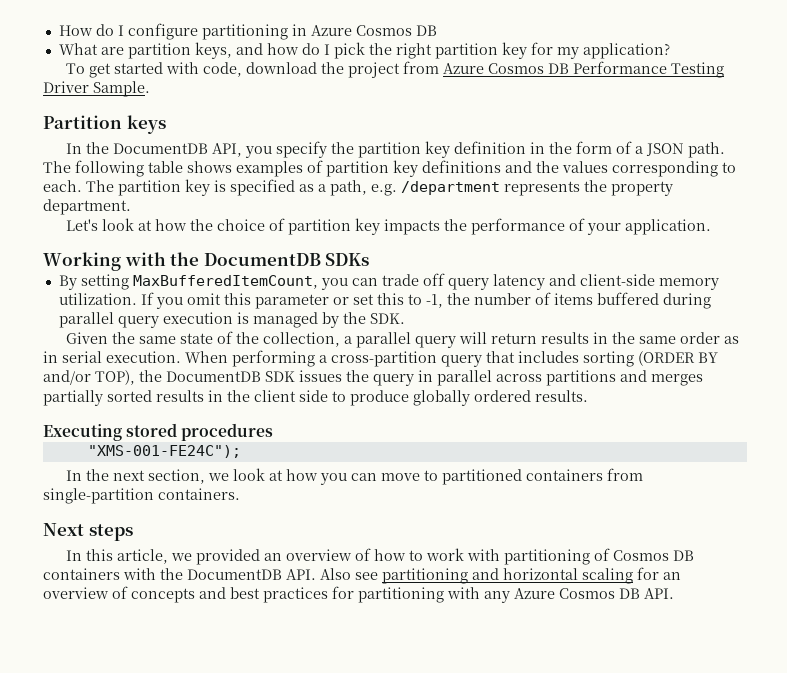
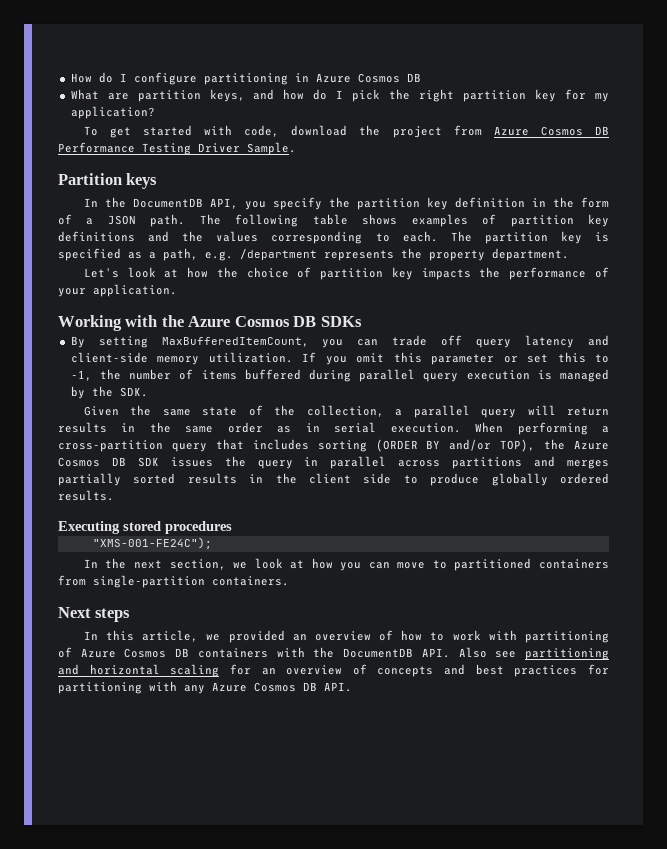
- Working with the DocumentDB SDKs
+ Working with the Azure Cosmos DB SDKs
- When performing a cross-partition query that includes sorting (ORDER BY and/or TOP), the DocumentDB SDK issues the query in parallel across partitions and merges partially sorted results in the client side to produce globally ordered results.
+ When performing a cross-partition query that includes sorting (ORDER BY and/or TOP), the Azure Cosmos DB SDK issues the query in parallel across partitions and merges partially sorted results in the client side to produce globally ordered results.
- In this article, we provided an overview of how to work with partitioning of Cosmos DB containers with the DocumentDB API. Also see partitioning and horizontal scaling for an overview of concepts and best practices for partitioning with any Azure Cosmos DB API.
+ In this article, we provided an overview of how to work with partitioning of Azure Cosmos DB containers with the DocumentDB API. Also see partitioning and horizontal scaling for an overview of concepts and best practices for partitioning with any Azure Cosmos DB API.

